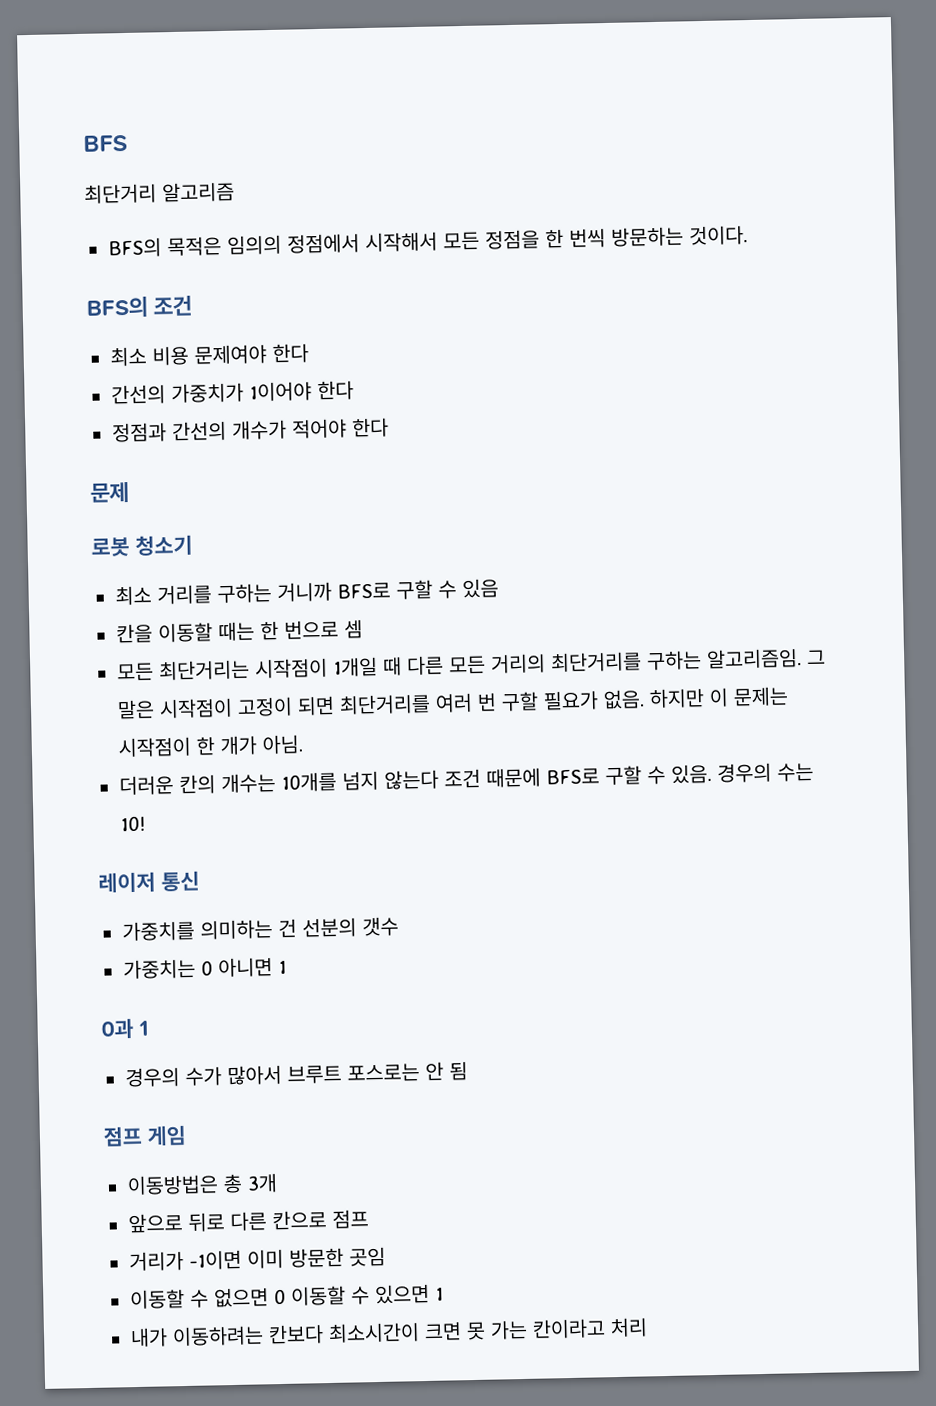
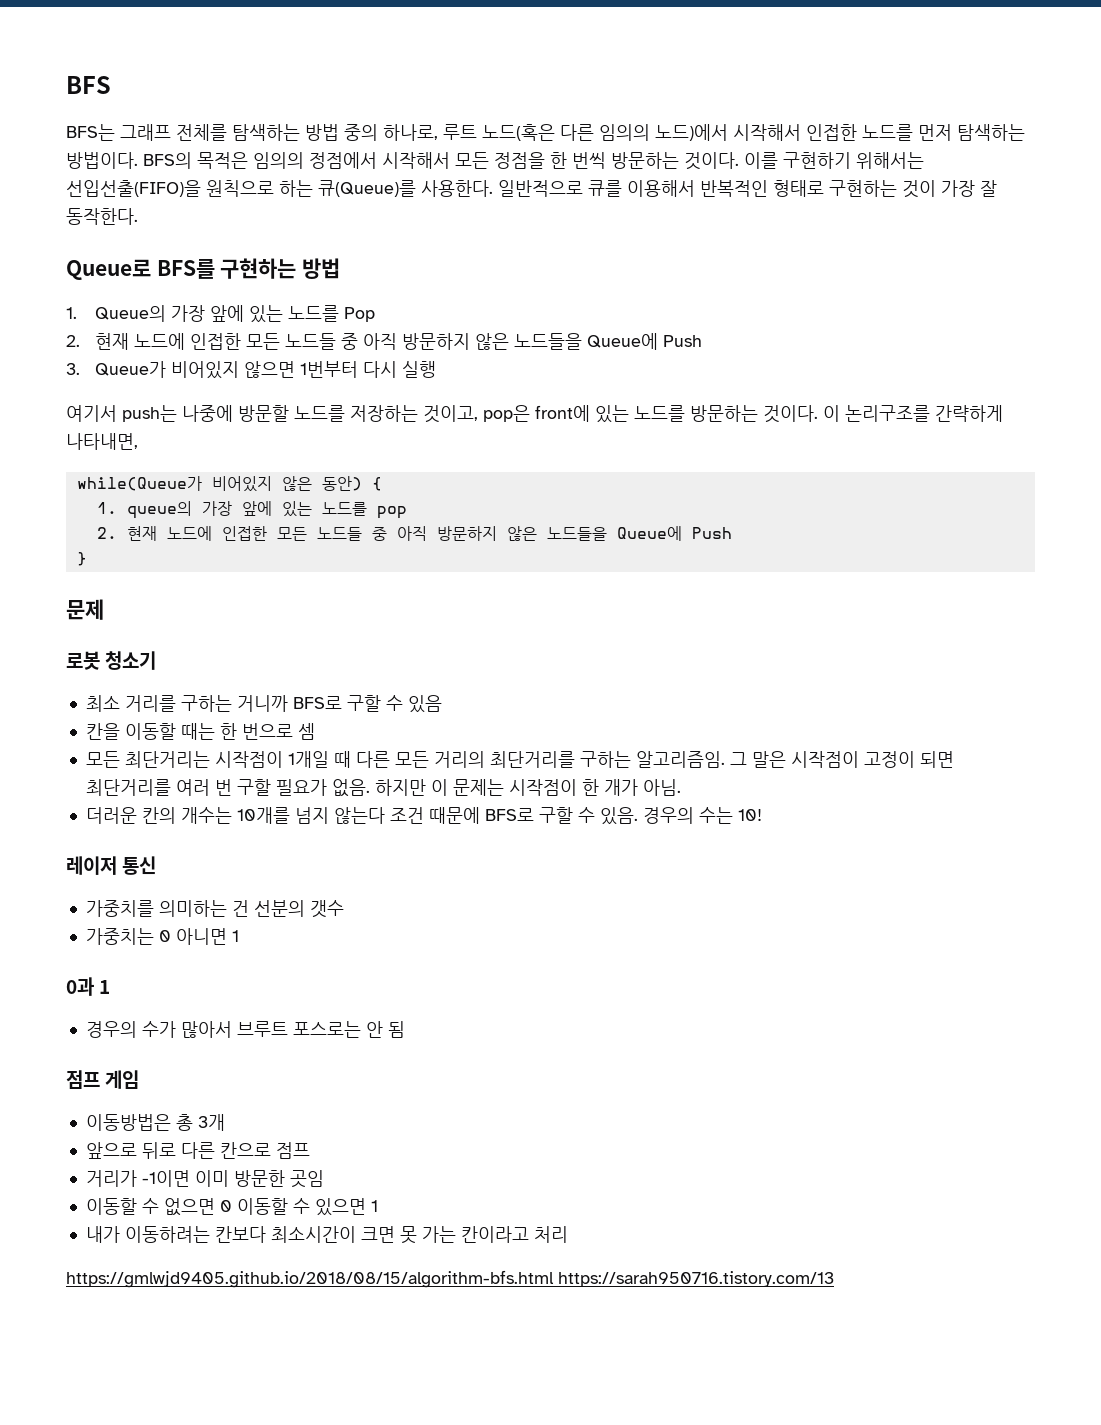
- 최단거리 알고리즘
- BFS의 목적은 임의의 정점에서 시작해서 모든 정점을 한 번씩 방문하는 것이다.
- BFS의 조건
- 최소 비용 문제여야 한다
- 간선의 가중치가 1이어야 한다
- 정점과 간선의 개수가 적어야 한다
+ BFS는 그래프 전체를 탐색하는 방법 중의 하나로, 루트 노드(혹은 다른 임의의 노드)에서 시작해서 인접한 노드를 먼저 탐색하는 방법이다. BFS의 목적은 임의의 정점에서 시작해서 모든 정점을 한 번씩 방문하는 것이다. 이를 구현하기 위해서는 선입선출(FIFO)을 원칙으로 하는 큐(Queue)를 사용한다. 일반적으로 큐를 이용해서 반복적인 형태로 구현하는 것이 가장 잘 동작한다.
+ Queue로 BFS를 구현하는 방법
+ 1. Queue의 가장 앞에 있는 노드를 Pop
+ 2. 현재 노드에 인접한 모든 노드들 중 아직 방문하지 않은 노드들을 Queue에 Push
+ 3. Queue가 비어있지 않으면 1번부터 다시 실행
+ 여기서 push는 나중에 방문할 노드를 저장하는 것이고, pop은 front에 있는 노드를 방문하는 것이다. 이 논리구조를 간략하게 나타내면,
+ while(Queue가 비어있지 않은 동안) {
+ 1. queue의 가장 앞에 있는 노드를 pop
+ 2. 현재 노드에 인접한 모든 노드들 중 아직 방문하지 않은 노드들을 Queue에 Push
+ }
+ https://gmlwjd9405.github.io/2018/08/15/algorithm-bfs.html https://sarah950716.tistory.com/13

